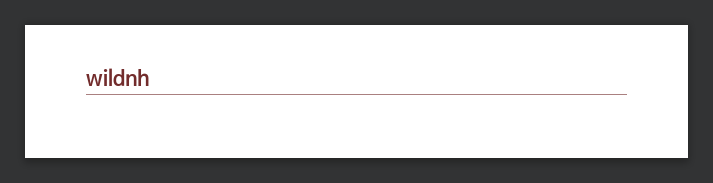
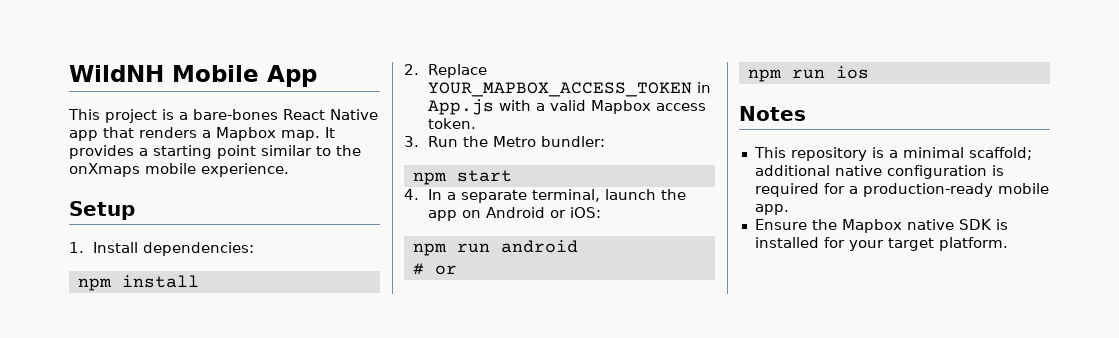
- wildnh
+ WildNH Mobile App
+ This project is a bare-bones React Native app that renders a Mapbox map. It provides a starting point similar to the onXmaps mobile experience.
+ Setup
+ 1. Install dependencies:
+ npm install
+ 2. Replace YOUR_MAPBOX_ACCESS_TOKEN in App.js with a valid Mapbox access token.
+ 3. Run the Metro bundler:
+ npm start
+ 4. In a separate terminal, launch the app on Android or iOS:
+ npm run android
+ # or
+ npm run ios
+ Notes
+ This repository is a minimal scaffold; additional native configuration is required for a production-ready mobile app.
+ Ensure the Mapbox native SDK is installed for your target platform.

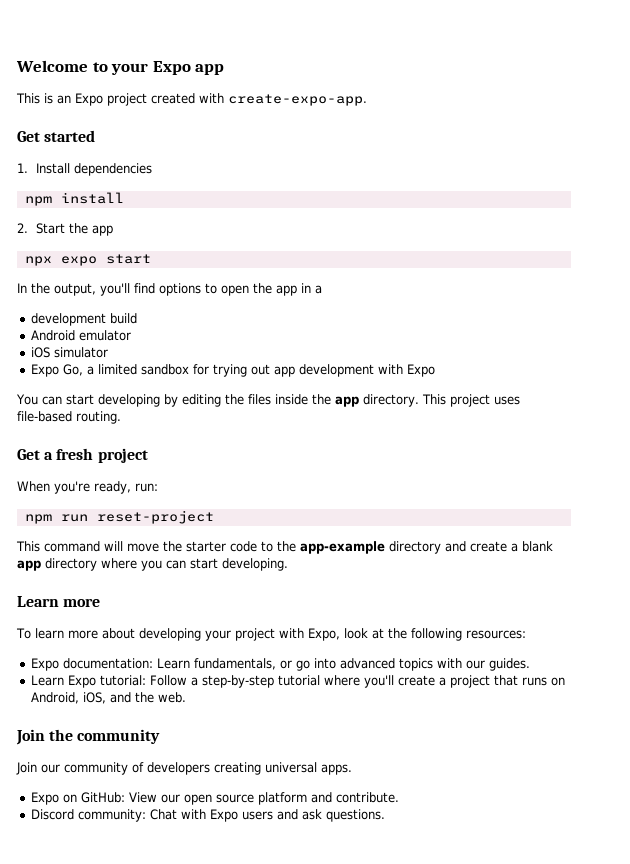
- WildNH Mobile App
- This project is a bare-bones React Native app that renders a Mapbox map. It provides a starting point similar to the onXmaps mobile experience.
- Setup
+ Welcome to your Expo app
+ This is an Expo project created with create-expo-app.
+ Get started
- 1. Install dependencies:
+ 1. Install dependencies
- 2. Replace YOUR_MAPBOX_ACCESS_TOKEN in App.js with a valid Mapbox access token.
- 3. Run the Metro bundler:
- npm start
- 4. In a separate terminal, launch the app on Android or iOS:
- npm run android
- # or
- npm run ios
- Notes
- This repository is a minimal scaffold; additional native configuration is required for a production-ready mobile app.
- Ensure the Mapbox native SDK is installed for your target platform.
+ 2. Start the app
+ npx expo start
+ In the output, you'll find options to open the app in a
+ development build
+ Android emulator
+ iOS simulator
+ Expo Go, a limited sandbox for trying out app development with Expo
+ You can start developing by editing the files inside the app directory. This project uses file-based routing.
+ Get a fresh project
+ When you're ready, run:
+ npm run reset-project
+ This command will move the starter code to the app-example directory and create a blank app directory where you can start developing.
+ Learn more
+ To learn more about developing your project with Expo, look at the following resources:
+ Expo documentation: Learn fundamentals, or go into advanced topics with our guides.
+ Learn Expo tutorial: Follow a step-by-step tutorial where you'll create a project that runs on Android, iOS, and the web.
+ Join the community
+ Join our community of developers creating universal apps.
+ Expo on GitHub: View our open source platform and contribute.
+ Discord community: Chat with Expo users and ask questions.

